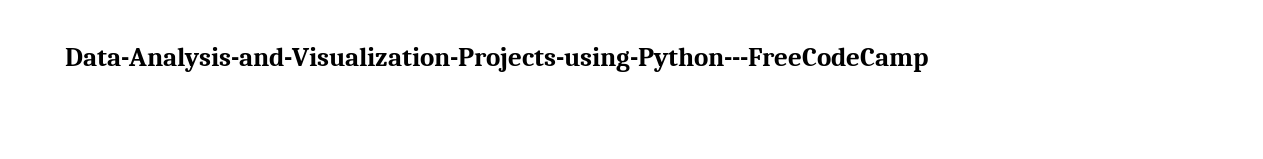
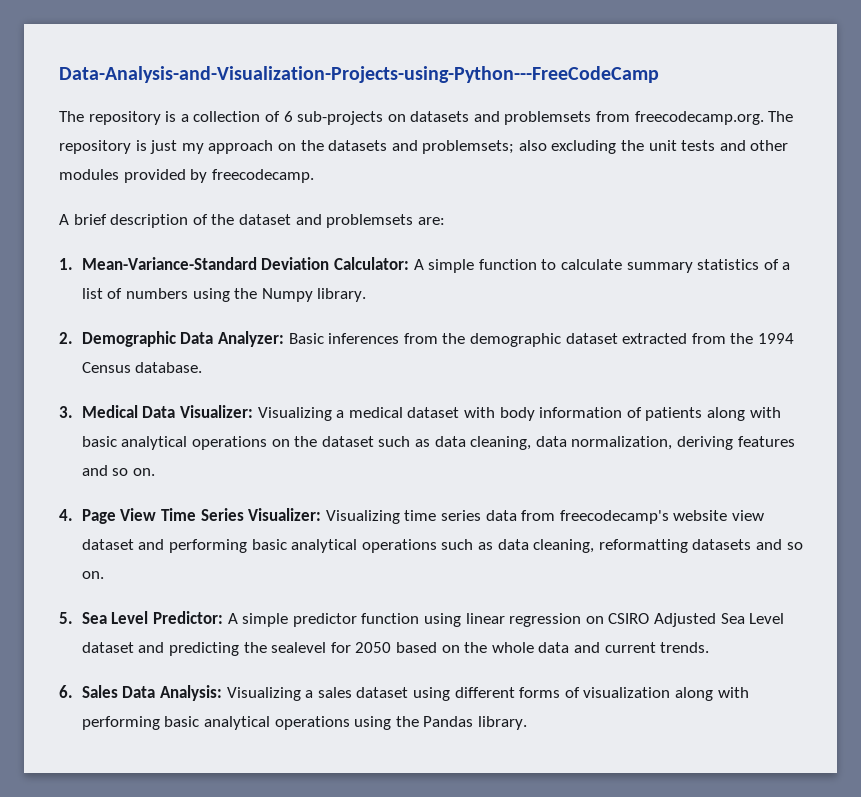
+ The repository is a collection of 6 sub-projects on datasets and problemsets from freecodecamp.org. The repository is just my approach on the datasets and problemsets; also excluding the unit tests and other modules provided by freecodecamp.
+ A brief description of the dataset and problemsets are:
+ 1. Mean-Variance-Standard Deviation Calculator: A simple function to calculate summary statistics of a list of numbers using the Numpy library.
+ 2. Demographic Data Analyzer: Basic inferences from the demographic dataset extracted from the 1994 Census database.
+ 3. Medical Data Visualizer: Visualizing a medical dataset with body information of patients along with basic analytical operations on the dataset such as data cleaning, data normalization, deriving features and so on.
+ 4. Page View Time Series Visualizer: Visualizing time series data from freecodecamp's website view dataset and performing basic analytical operations such as data cleaning, reformatting datasets and so on.
+ 5. Sea Level Predictor: A simple predictor function using linear regression on CSIRO Adjusted Sea Level dataset and predicting the sealevel for 2050 based on the whole data and current trends.
+ 6. Sales Data Analysis: Visualizing a sales dataset using different forms of visualization along with performing basic analytical operations using the Pandas library.

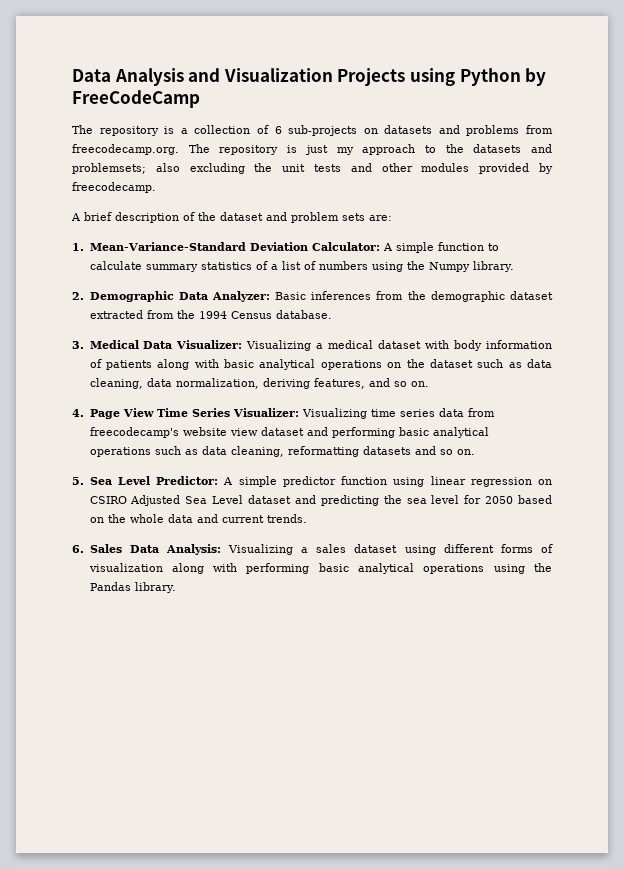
- Data-Analysis-and-Visualization-Projects-using-Python---FreeCodeCamp
+ Data Analysis and Visualization Projects using Python by FreeCodeCamp
- The repository is a collection of 6 sub-projects on datasets and problemsets from freecodecamp.org. The repository is just my approach on the datasets and problemsets; also excluding the unit tests and other modules provided by freecodecamp.
+ The repository is a collection of 6 sub-projects on datasets and problems from freecodecamp.org. The repository is just my approach to the datasets and problemsets; also excluding the unit tests and other modules provided by freecodecamp.
- A brief description of the dataset and problemsets are:
+ A brief description of the dataset and problem sets are:
- 3. Medical Data Visualizer: Visualizing a medical dataset with body information of patients along with basic analytical operations on the dataset such as data cleaning, data normalization, deriving features and so on.
+ 3. Medical Data Visualizer: Visualizing a medical dataset with body information of patients along with basic analytical operations on the dataset such as data cleaning, data normalization, deriving features, and so on.
- 5. Sea Level Predictor: A simple predictor function using linear regression on CSIRO Adjusted Sea Level dataset and predicting the sealevel for 2050 based on the whole data and current trends.
+ 5. Sea Level Predictor: A simple predictor function using linear regression on CSIRO Adjusted Sea Level dataset and predicting the sea level for 2050 based on the whole data and current trends.

